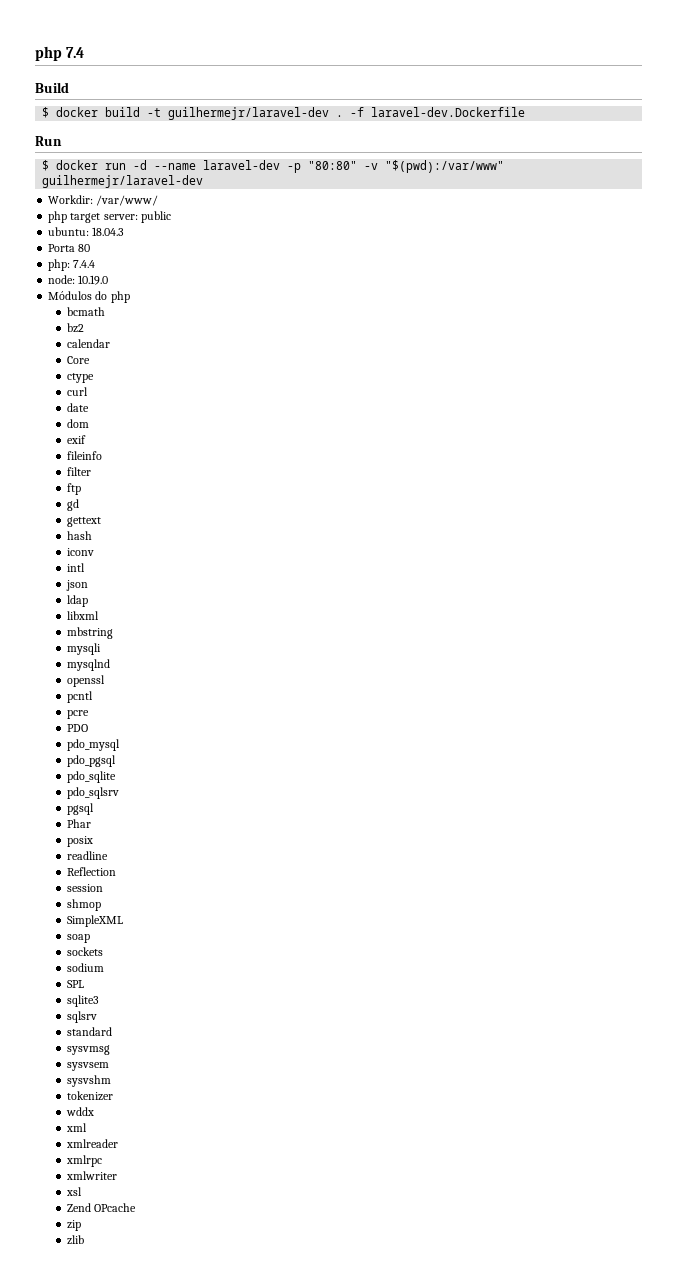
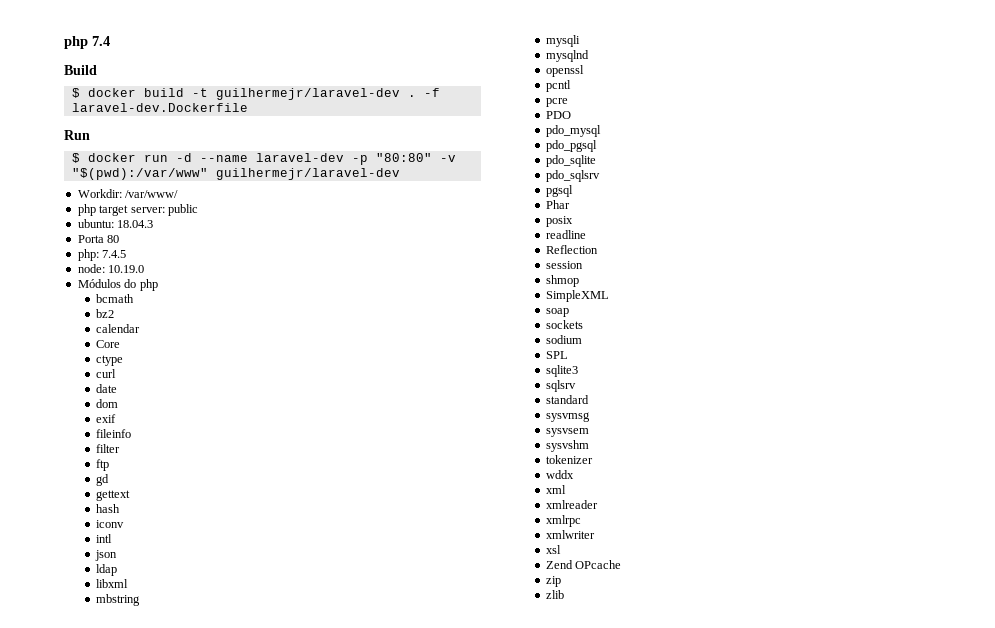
- php: 7.4.4
+ php: 7.4.5

